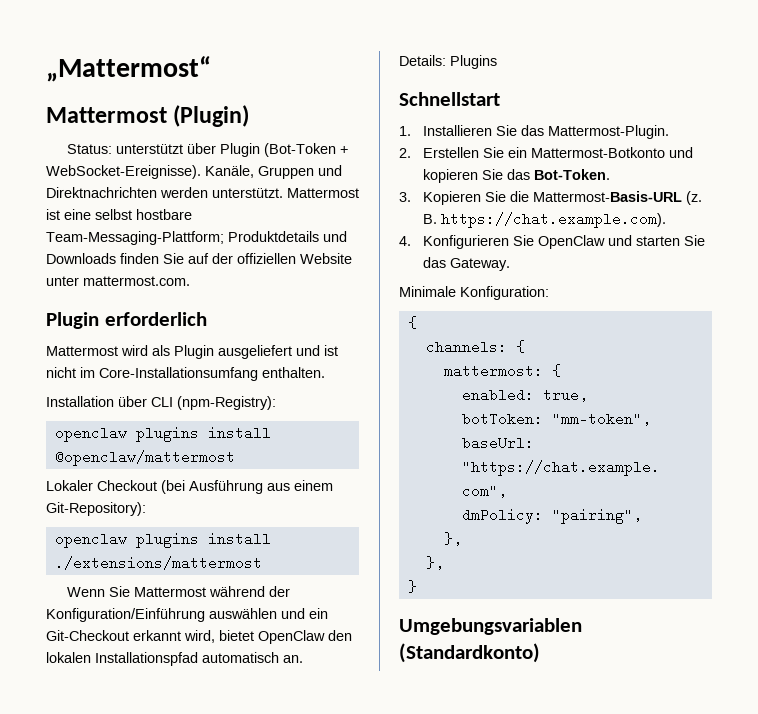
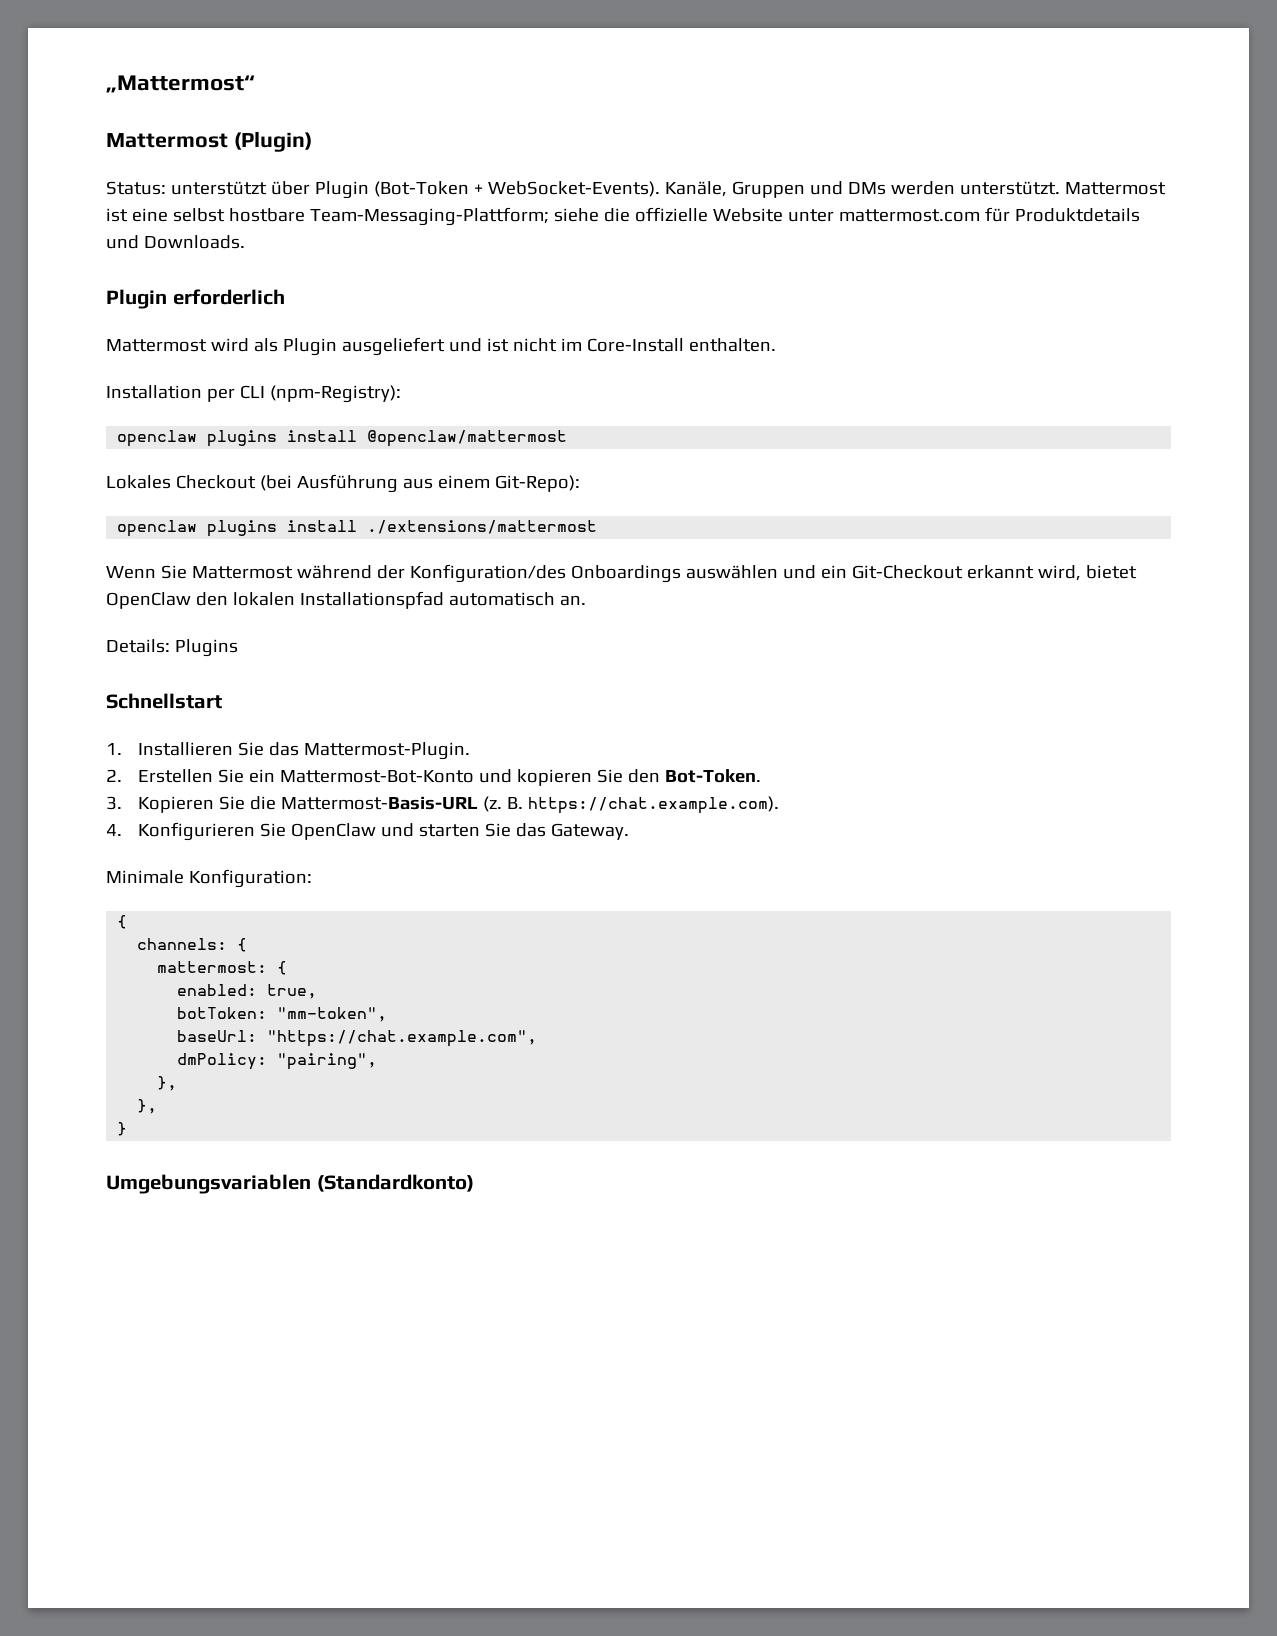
- Status: unterstützt über Plugin (Bot-Token + WebSocket-Ereignisse).
+ Status: unterstützt über Plugin (Bot-Token + WebSocket-Events).
- Kanäle, Gruppen und Direktnachrichten werden unterstützt.
+ Kanäle, Gruppen und DMs werden unterstützt.
- Mattermost ist eine selbst hostbare Team-Messaging-Plattform; Produktdetails und Downloads finden Sie auf der offiziellen Website unter mattermost.com.
+ Mattermost ist eine selbst hostbare Team-Messaging-Plattform; siehe die offizielle Website unter mattermost.com für Produktdetails und Downloads.
- Mattermost wird als Plugin ausgeliefert und ist nicht im Core-Installationsumfang enthalten.
+ Mattermost wird als Plugin ausgeliefert und ist nicht im Core-Install enthalten.
- Installation über CLI (npm-Registry):
+ Installation per CLI (npm-Registry):
- Lokaler Checkout (bei Ausführung aus einem Git-Repository):
+ Lokales Checkout (bei Ausführung aus einem Git-Repo):
- Wenn Sie Mattermost während der Konfiguration/Einführung auswählen und ein Git-Checkout erkannt wird, bietet OpenClaw den lokalen Installationspfad automatisch an.
+ Wenn Sie Mattermost während der Konfiguration/des Onboardings auswählen und ein Git-Checkout erkannt wird, bietet OpenClaw den lokalen Installationspfad automatisch an.
- 2. Erstellen Sie ein Mattermost-Botkonto und kopieren Sie das Bot-Token.
+ 2. Erstellen Sie ein Mattermost-Bot-Konto und kopieren Sie den Bot-Token.

